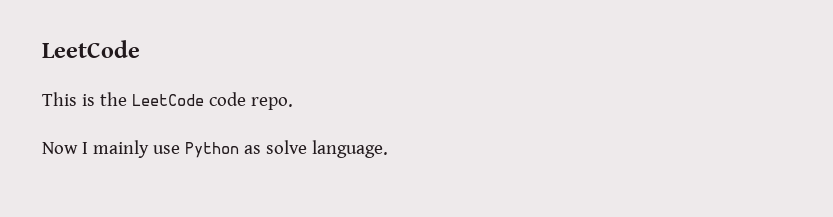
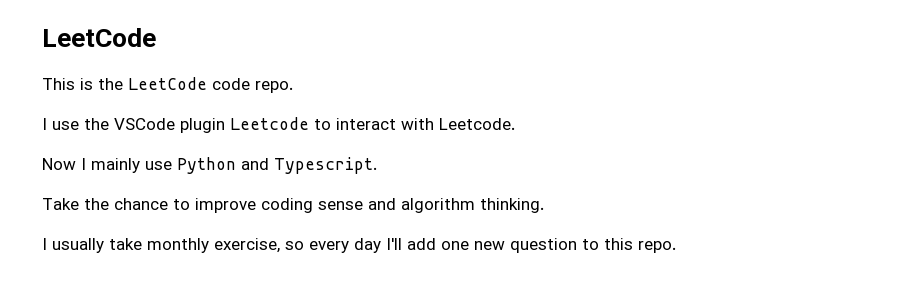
+ I use the VSCode plugin Leetcode to interact with Leetcode.
- Now I mainly use Python as solve language.
+ Now I mainly use Python and Typescript.
+ Take the chance to improve coding sense and algorithm thinking.
+ I usually take monthly exercise, so every day I'll add one new question to this repo.

